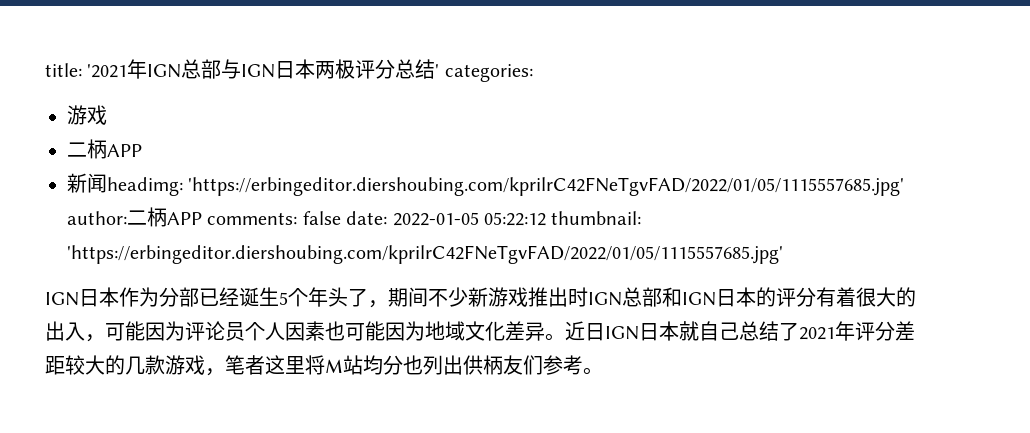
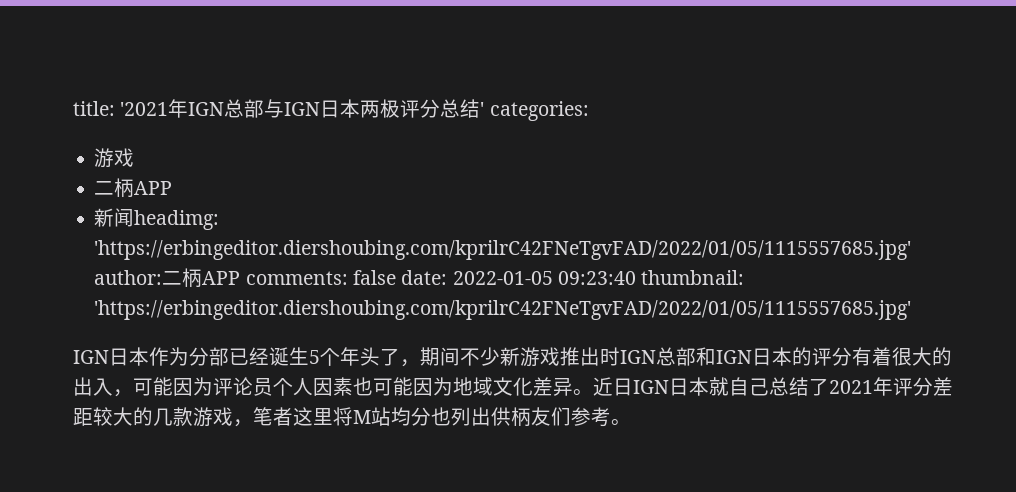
- 新闻headimg: 'https://erbingeditor.diershoubing.com/kprilrC42FNeTgvFAD/2022/01/05/1115557685.jpg' author:二柄APP comments: false date: 2022-01-05 05:22:12 thumbnail: 'https://erbingeditor.diershoubing.com/kprilrC42FNeTgvFAD/2022/01/05/1115557685.jpg'
+ 新闻headimg: 'https://erbingeditor.diershoubing.com/kprilrC42FNeTgvFAD/2022/01/05/1115557685.jpg' author:二柄APP comments: false date: 2022-01-05 09:23:40 thumbnail: 'https://erbingeditor.diershoubing.com/kprilrC42FNeTgvFAD/2022/01/05/1115557685.jpg'

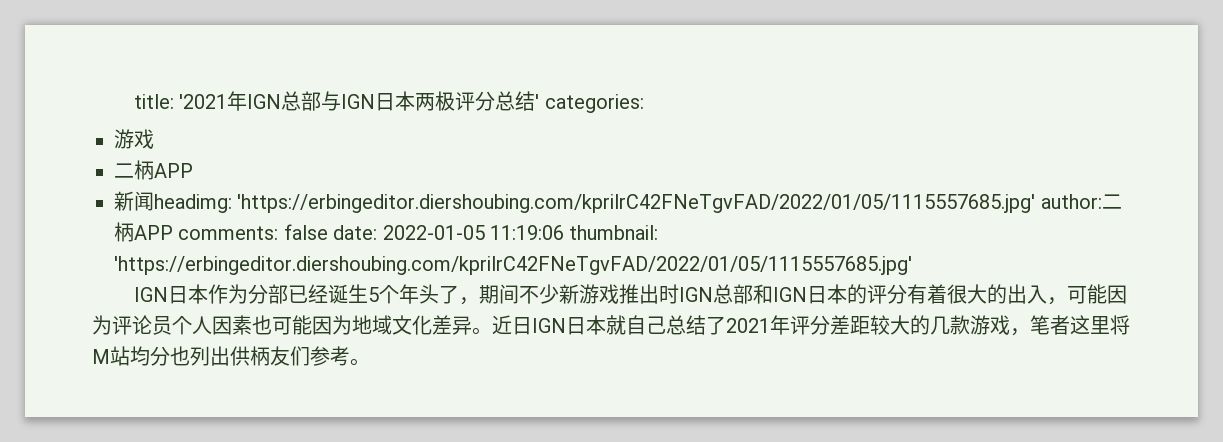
- 新闻headimg: 'https://erbingeditor.diershoubing.com/kprilrC42FNeTgvFAD/2022/01/05/1115557685.jpg' author:二柄APP comments: false date: 2022-01-05 09:23:40 thumbnail: 'https://erbingeditor.diershoubing.com/kprilrC42FNeTgvFAD/2022/01/05/1115557685.jpg'
+ 新闻headimg: 'https://erbingeditor.diershoubing.com/kprilrC42FNeTgvFAD/2022/01/05/1115557685.jpg' author:二柄APP comments: false date: 2022-01-05 11:19:06 thumbnail: 'https://erbingeditor.diershoubing.com/kprilrC42FNeTgvFAD/2022/01/05/1115557685.jpg'

